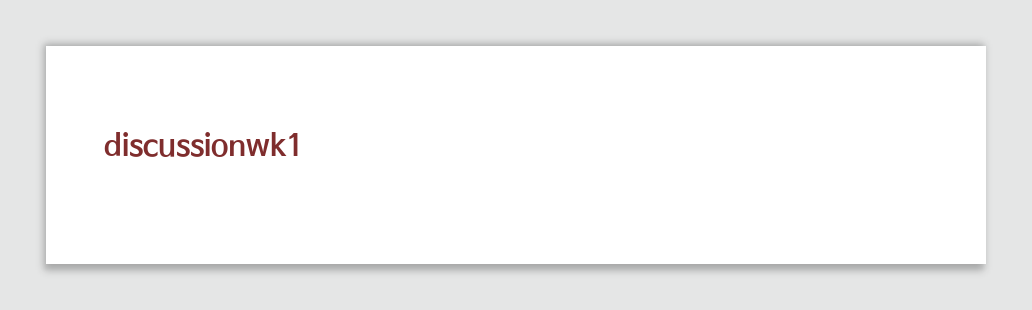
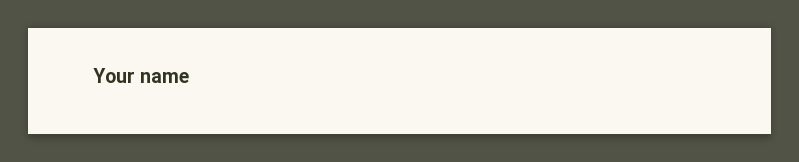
- discussionwk1
+ Your name

